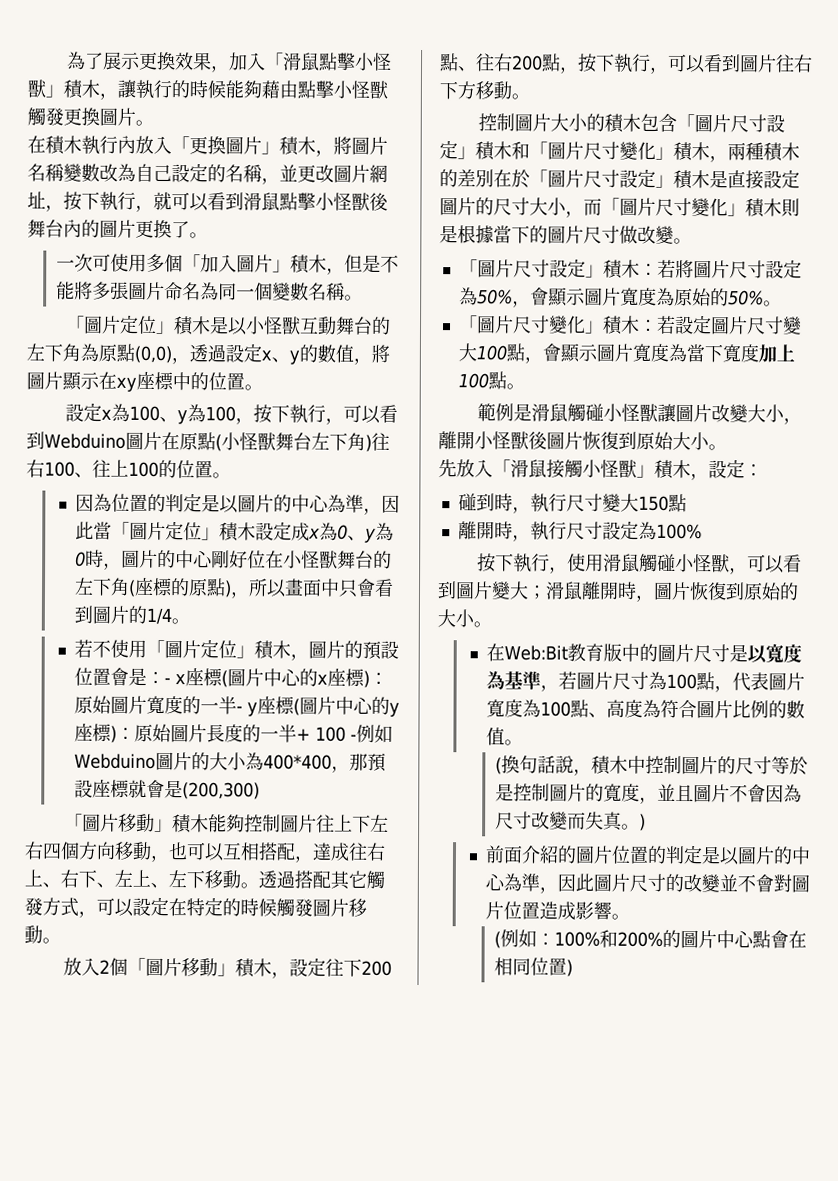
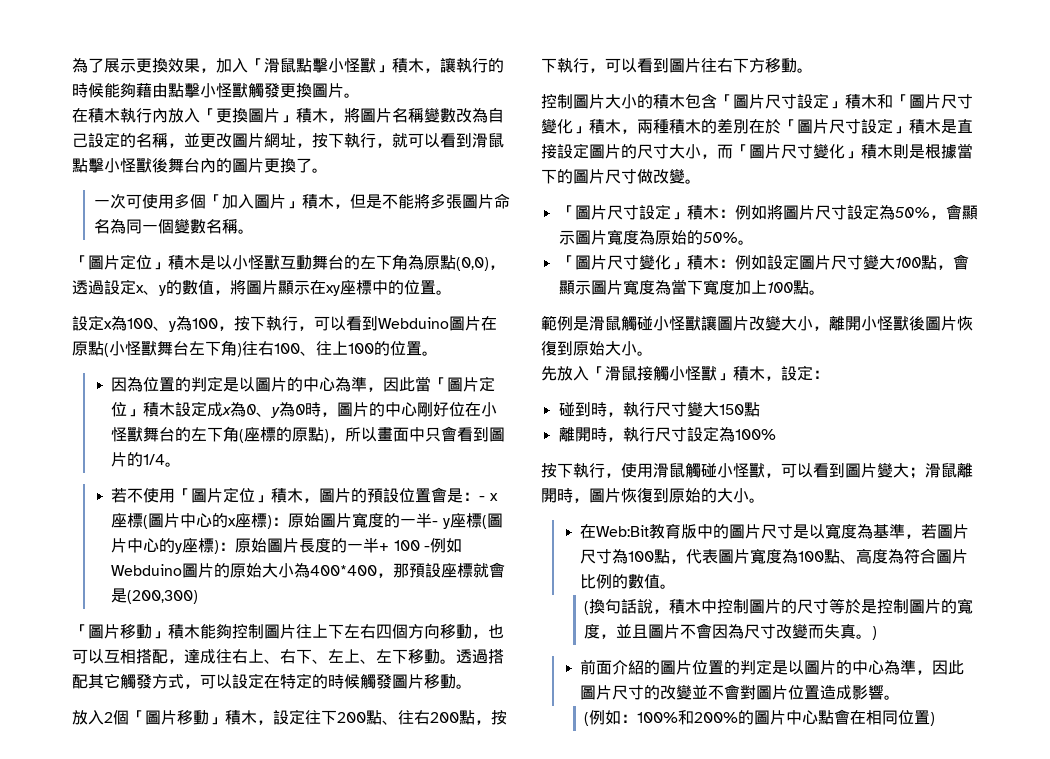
- 若不使用「圖片定位」積木，圖片的預設位置會是：- x座標(圖片中心的x座標)：原始圖片寬度的一半- y座標(圖片中心的y座標)：原始圖片長度的一半+ 100 -例如Webduino圖片的大小為400*400，那預設座標就會是(200,300)
+ 若不使用「圖片定位」積木，圖片的預設位置會是：- x座標(圖片中心的x座標)：原始圖片寬度的一半- y座標(圖片中心的y座標)：原始圖片長度的一半+ 100 -例如Webduino圖片的原始大小為400*400，那預設座標就會是(200,300)
- 「圖片尺寸設定」積木：若將圖片尺寸設定為50%，會顯示圖片寬度為原始的50%。
+ 「圖片尺寸設定」積木：例如將圖片尺寸設定為50%，會顯示圖片寬度為原始的50%。
- 「圖片尺寸變化」積木：若設定圖片尺寸變大100點，會顯示圖片寬度為當下寬度加上100點。
+ 「圖片尺寸變化」積木：例如設定圖片尺寸變大100點，會顯示圖片寬度為當下寬度加上100點。

